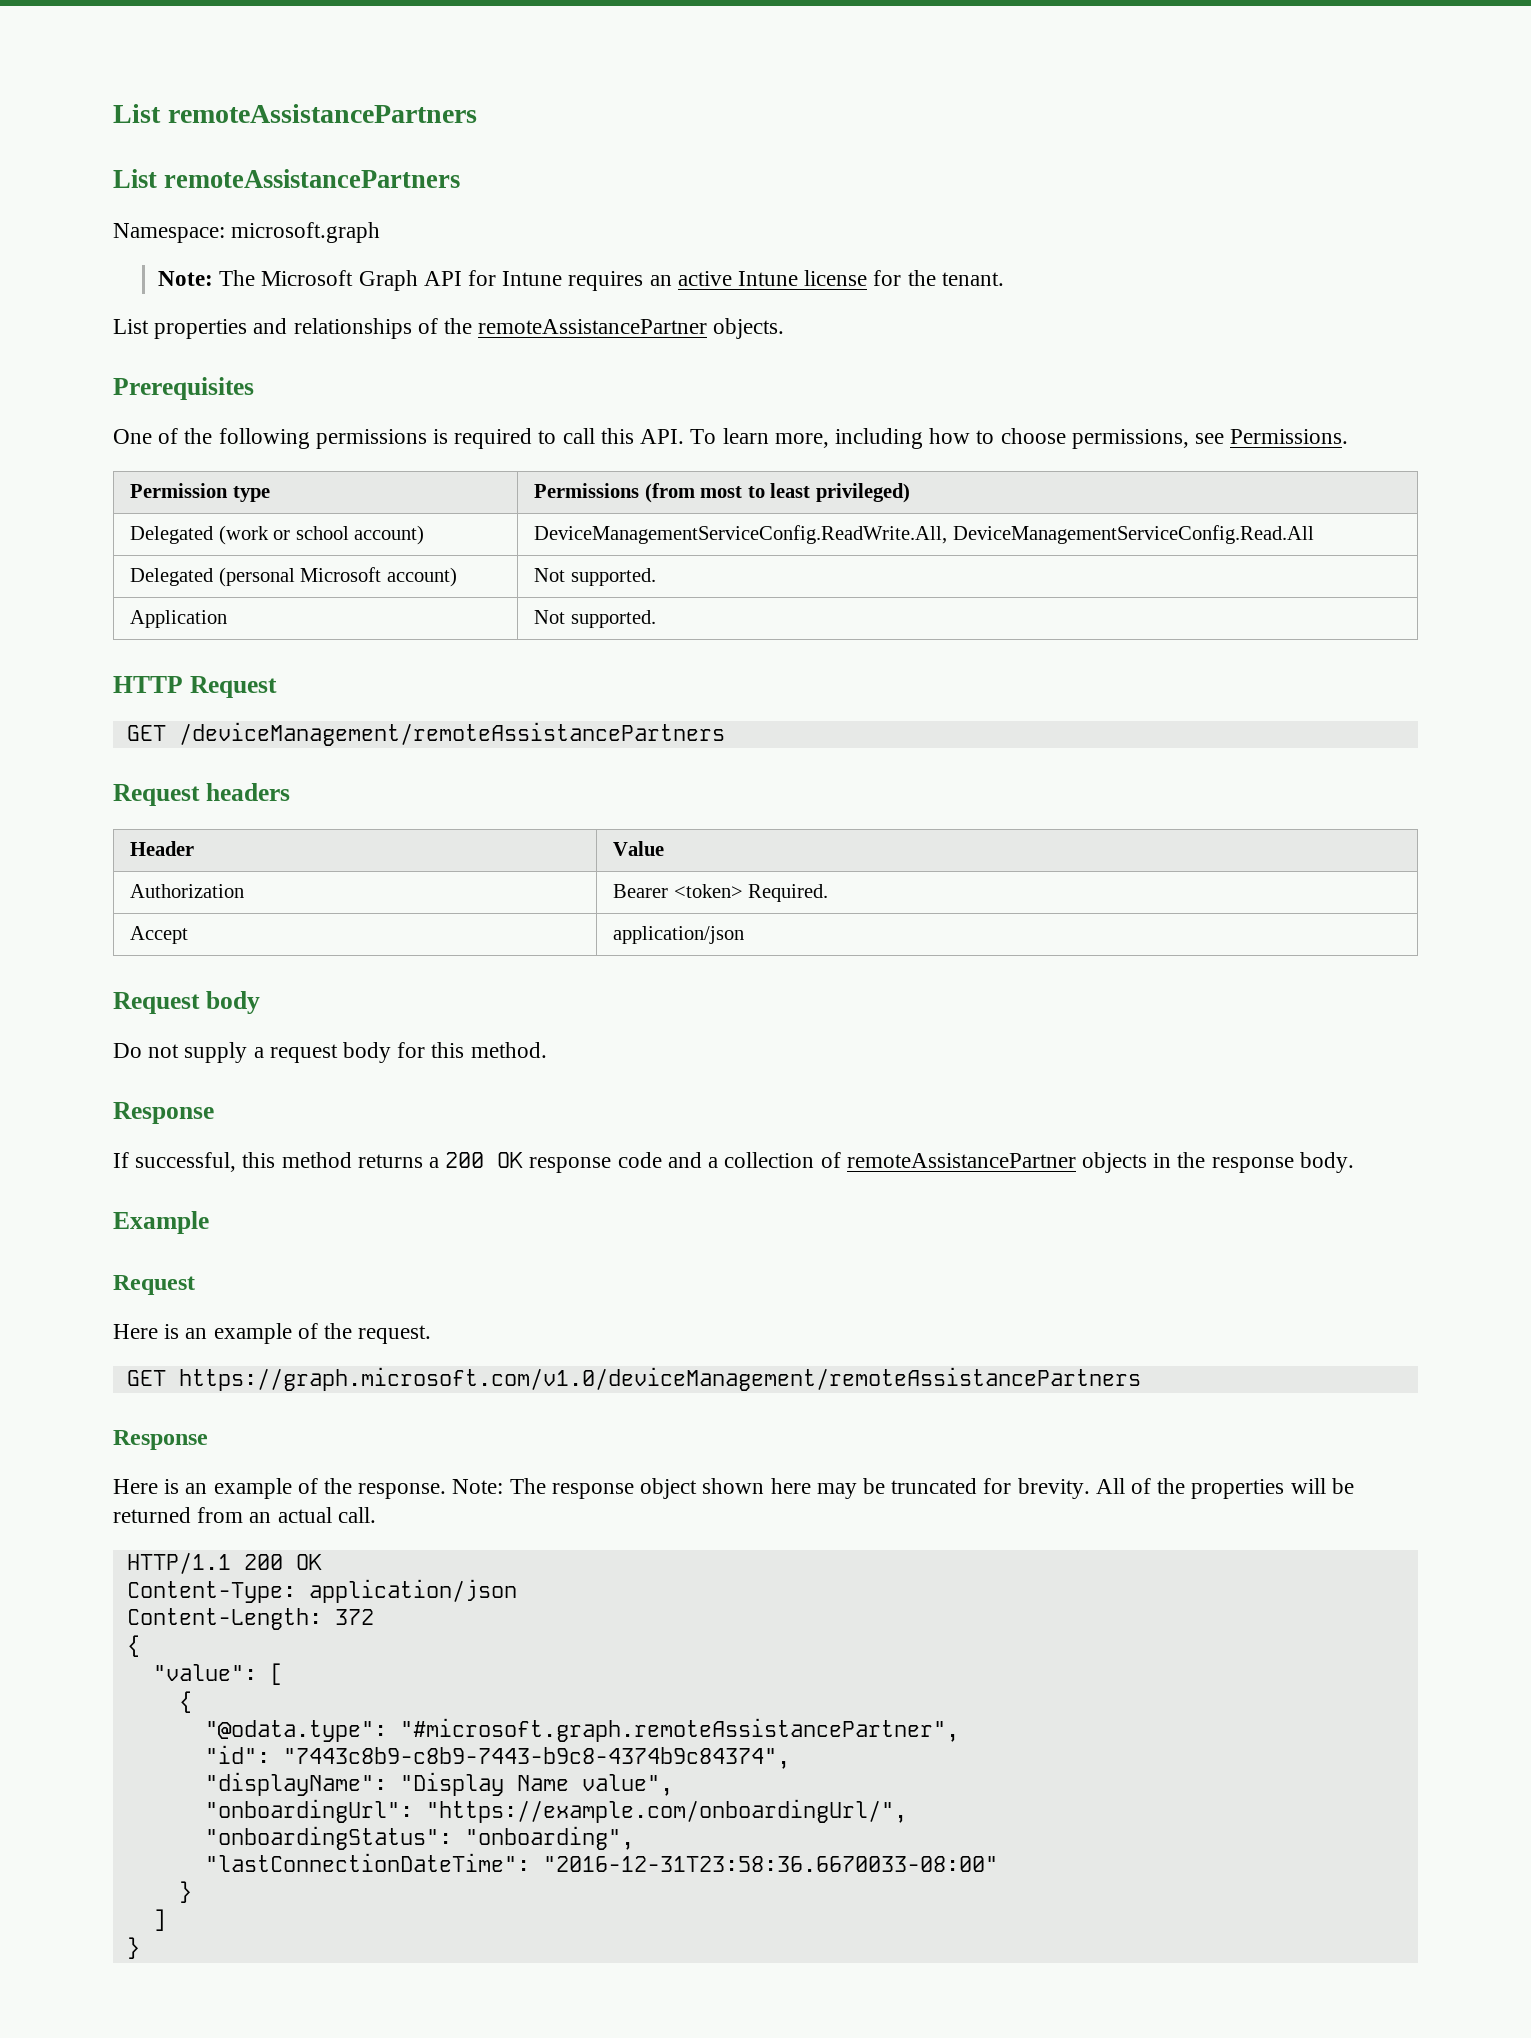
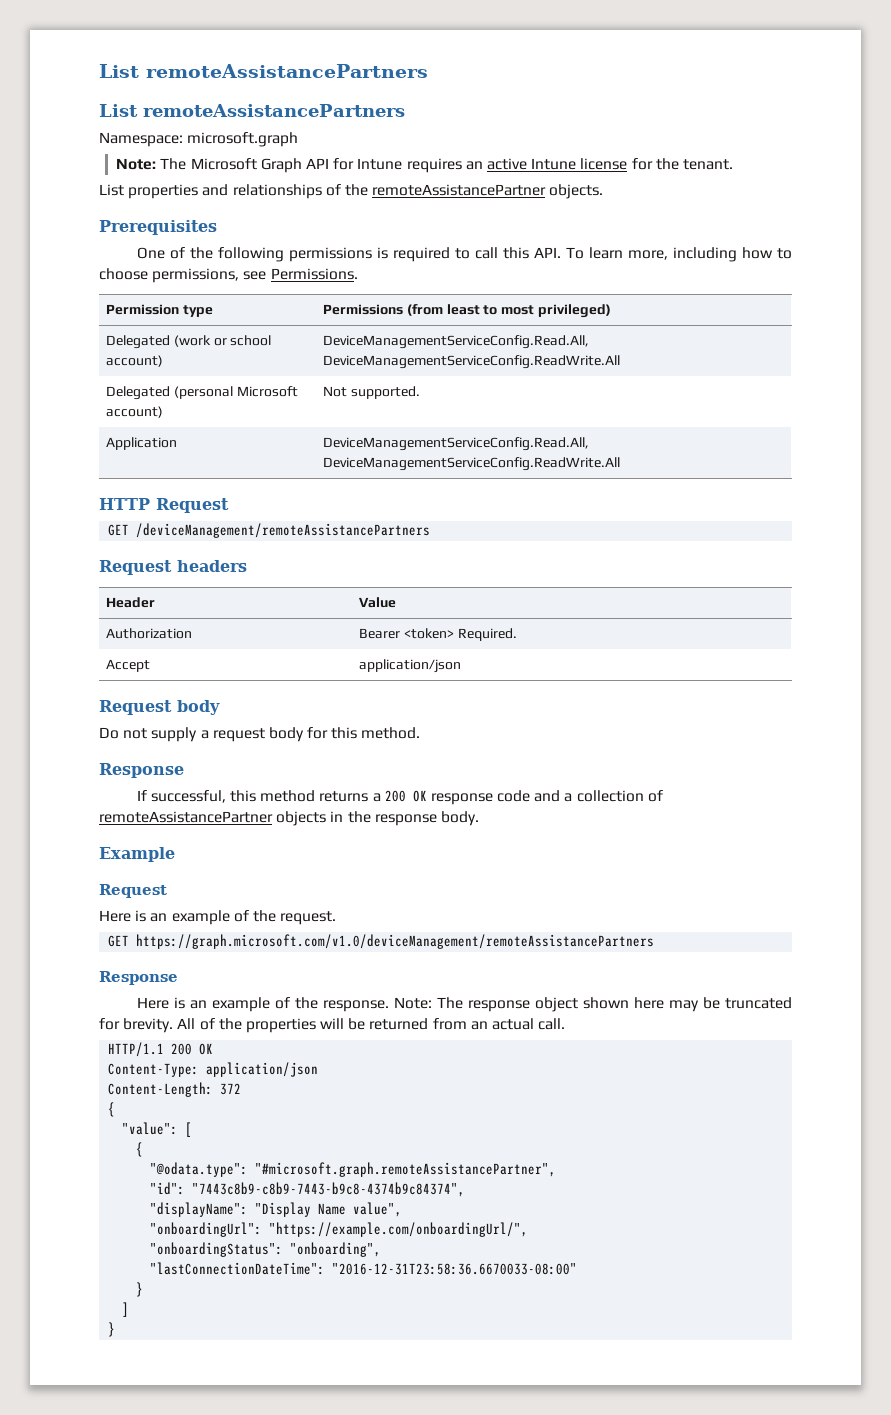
- Permission type | Permissions (from most to least privileged)
+ Permission type | Permissions (from least to most privileged)
- Delegated (work or school account) | DeviceManagementServiceConfig.ReadWrite.All, DeviceManagementServiceConfig.Read.All
+ Delegated (work or school account) | DeviceManagementServiceConfig.Read.All, DeviceManagementServiceConfig.ReadWrite.All
- Application | Not supported.
+ Application | DeviceManagementServiceConfig.Read.All, DeviceManagementServiceConfig.ReadWrite.All

